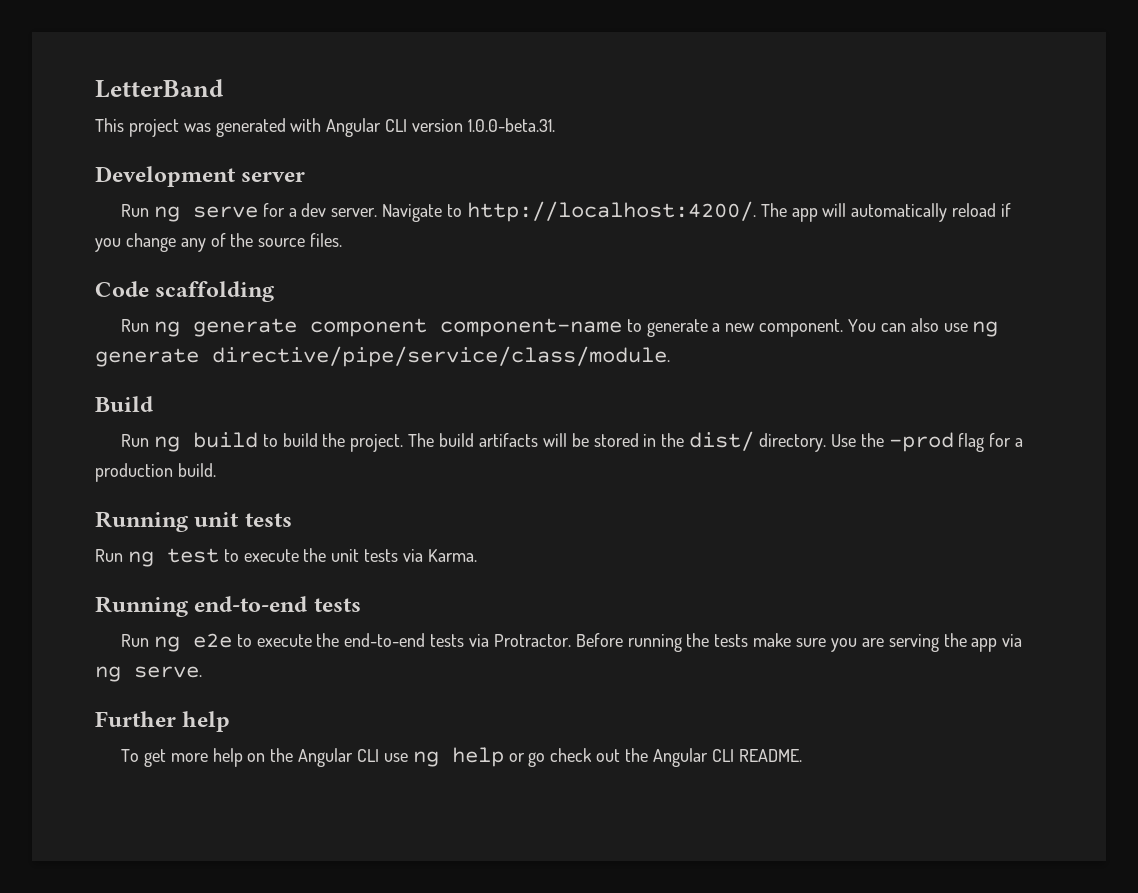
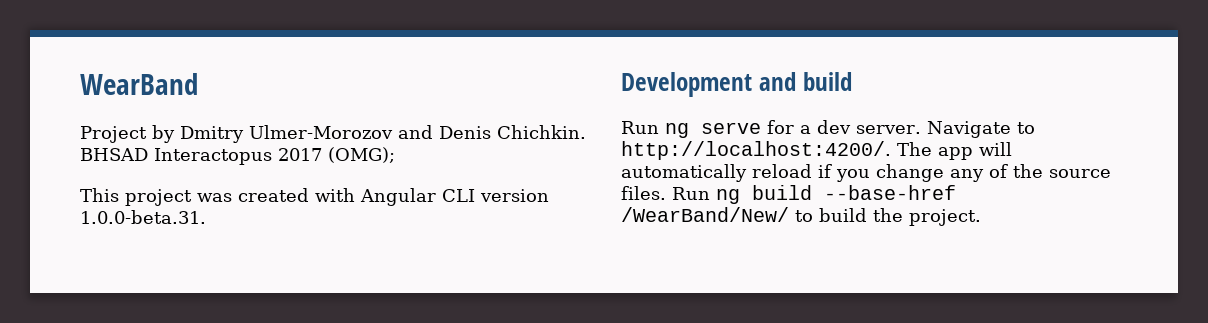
- LetterBand
+ WearBand
+ Project by Dmitry Ulmer-Morozov and Denis Chichkin. BHSAD Interactopus 2017 (OMG);
- This project was generated with Angular CLI version 1.0.0-beta.31.
+ This project was created with Angular CLI version 1.0.0-beta.31.
- Development server
+ Development and build
- The app will automatically reload if you change any of the source files.
- Code scaffolding
- Run ng generate component component-name to generate a new component. You can also use ng generate directive/pipe/service/class/module.
- Build
- Run ng build to build the project. The build artifacts will be stored in the dist/ directory. Use the -prod flag for a production build.
- Running unit tests
- Run ng test to execute the unit tests via Karma.
- Running end-to-end tests
- Run ng e2e to execute the end-to-end tests via Protractor. Before running the tests make sure you are serving the app via ng serve.
- Further help
- To get more help on the Angular CLI use ng help or go check out the Angular CLI README.
+ The app will automatically reload if you change any of the source files. Run ng build --base-href /WearBand/New/ to build the project.

